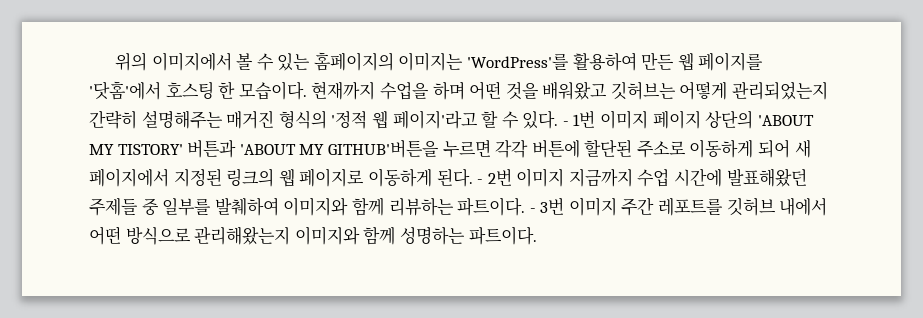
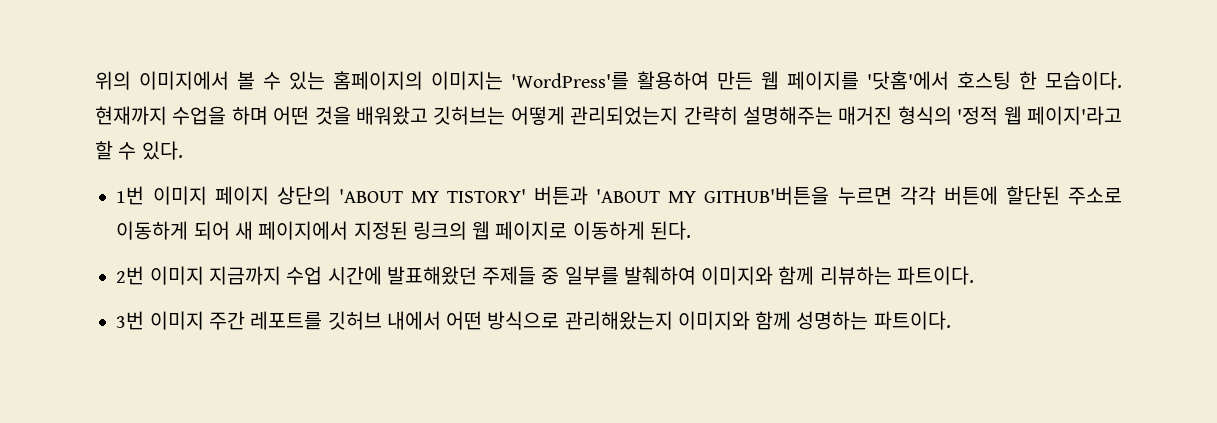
- 현재까지 수업을 하며 어떤 것을 배워왔고 깃허브는 어떻게 관리되었는지 간략히 설명해주는 매거진 형식의 '정적 웹 페이지'라고 할 수 있다. - 1번 이미지 페이지 상단의 'ABOUT MY TISTORY' 버튼과 'ABOUT MY GITHUB'버튼을 누르면 각각 버튼에 할단된 주소로 이동하게 되어 새 페이지에서 지정된 링크의 웹 페이지로 이동하게 된다. - 2번 이미지 지금까지 수업 시간에 발표해왔던 주제들 중 일부를 발췌하여 이미지와 함께 리뷰하는 파트이다. - 3번 이미지 주간 레포트를 깃허브 내에서 어떤 방식으로 관리해왔는지 이미지와 함께 성명하는 파트이다.
+ 현재까지 수업을 하며 어떤 것을 배워왔고 깃허브는 어떻게 관리되었는지 간략히 설명해주는 매거진 형식의 '정적 웹 페이지'라고 할 수 있다.
+ 1번 이미지 페이지 상단의 'ABOUT MY TISTORY' 버튼과 'ABOUT MY GITHUB'버튼을 누르면 각각 버튼에 할단된 주소로 이동하게 되어 새 페이지에서 지정된 링크의 웹 페이지로 이동하게 된다.
+ 2번 이미지 지금까지 수업 시간에 발표해왔던 주제들 중 일부를 발췌하여 이미지와 함께 리뷰하는 파트이다.
+ 3번 이미지 주간 레포트를 깃허브 내에서 어떤 방식으로 관리해왔는지 이미지와 함께 성명하는 파트이다.

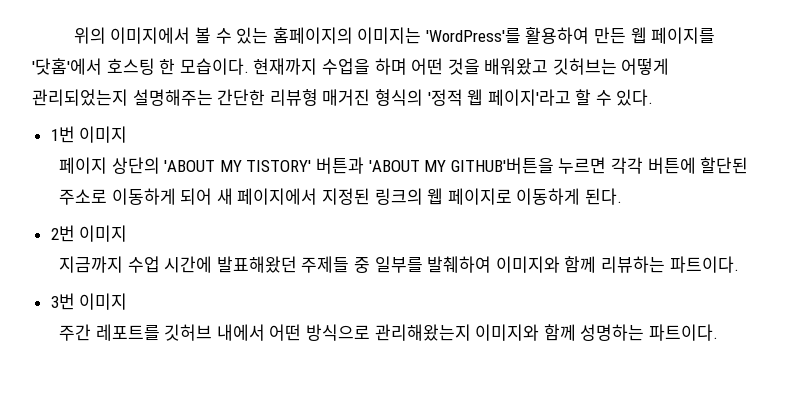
- 현재까지 수업을 하며 어떤 것을 배워왔고 깃허브는 어떻게 관리되었는지 간략히 설명해주는 매거진 형식의 '정적 웹 페이지'라고 할 수 있다.
+ 현재까지 수업을 하며 어떤 것을 배워왔고 깃허브는 어떻게 관리되었는지 설명해주는 간단한 리뷰형 매거진 형식의 '정적 웹 페이지'라고 할 수 있다.
- 1번 이미지 페이지 상단의 'ABOUT MY TISTORY' 버튼과 'ABOUT MY GITHUB'버튼을 누르면 각각 버튼에 할단된 주소로 이동하게 되어 새 페이지에서 지정된 링크의 웹 페이지로 이동하게 된다.
+ 1번 이미지
+ 페이지 상단의 'ABOUT MY TISTORY' 버튼과 'ABOUT MY GITHUB'버튼을 누르면 각각 버튼에 할단된 주소로 이동하게 되어 새 페이지에서 지정된 링크의 웹 페이지로 이동하게 된다.
- 2번 이미지 지금까지 수업 시간에 발표해왔던 주제들 중 일부를 발췌하여 이미지와 함께 리뷰하는 파트이다.
+ 2번 이미지
+ 지금까지 수업 시간에 발표해왔던 주제들 중 일부를 발췌하여 이미지와 함께 리뷰하는 파트이다.
- 3번 이미지 주간 레포트를 깃허브 내에서 어떤 방식으로 관리해왔는지 이미지와 함께 성명하는 파트이다.
+ 3번 이미지
+ 주간 레포트를 깃허브 내에서 어떤 방식으로 관리해왔는지 이미지와 함께 성명하는 파트이다.

